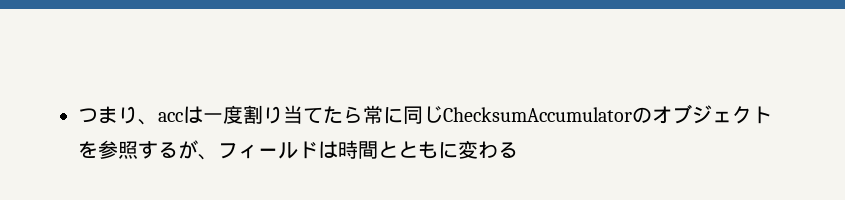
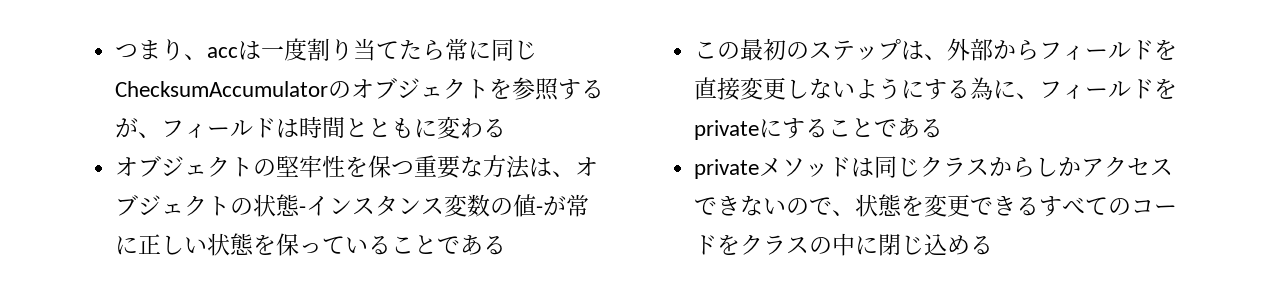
+ オブジェクトの堅牢性を保つ重要な方法は、オブジェクトの状態-インスタンス変数の値-が常に正しい状態を保っていることである
+ この最初のステップは、外部からフィールドを直接変更しないようにする為に、フィールドをprivateにすることである
+ privateメソッドは同じクラスからしかアクセスできないので、状態を変更できるすべてのコードをクラスの中に閉じ込める

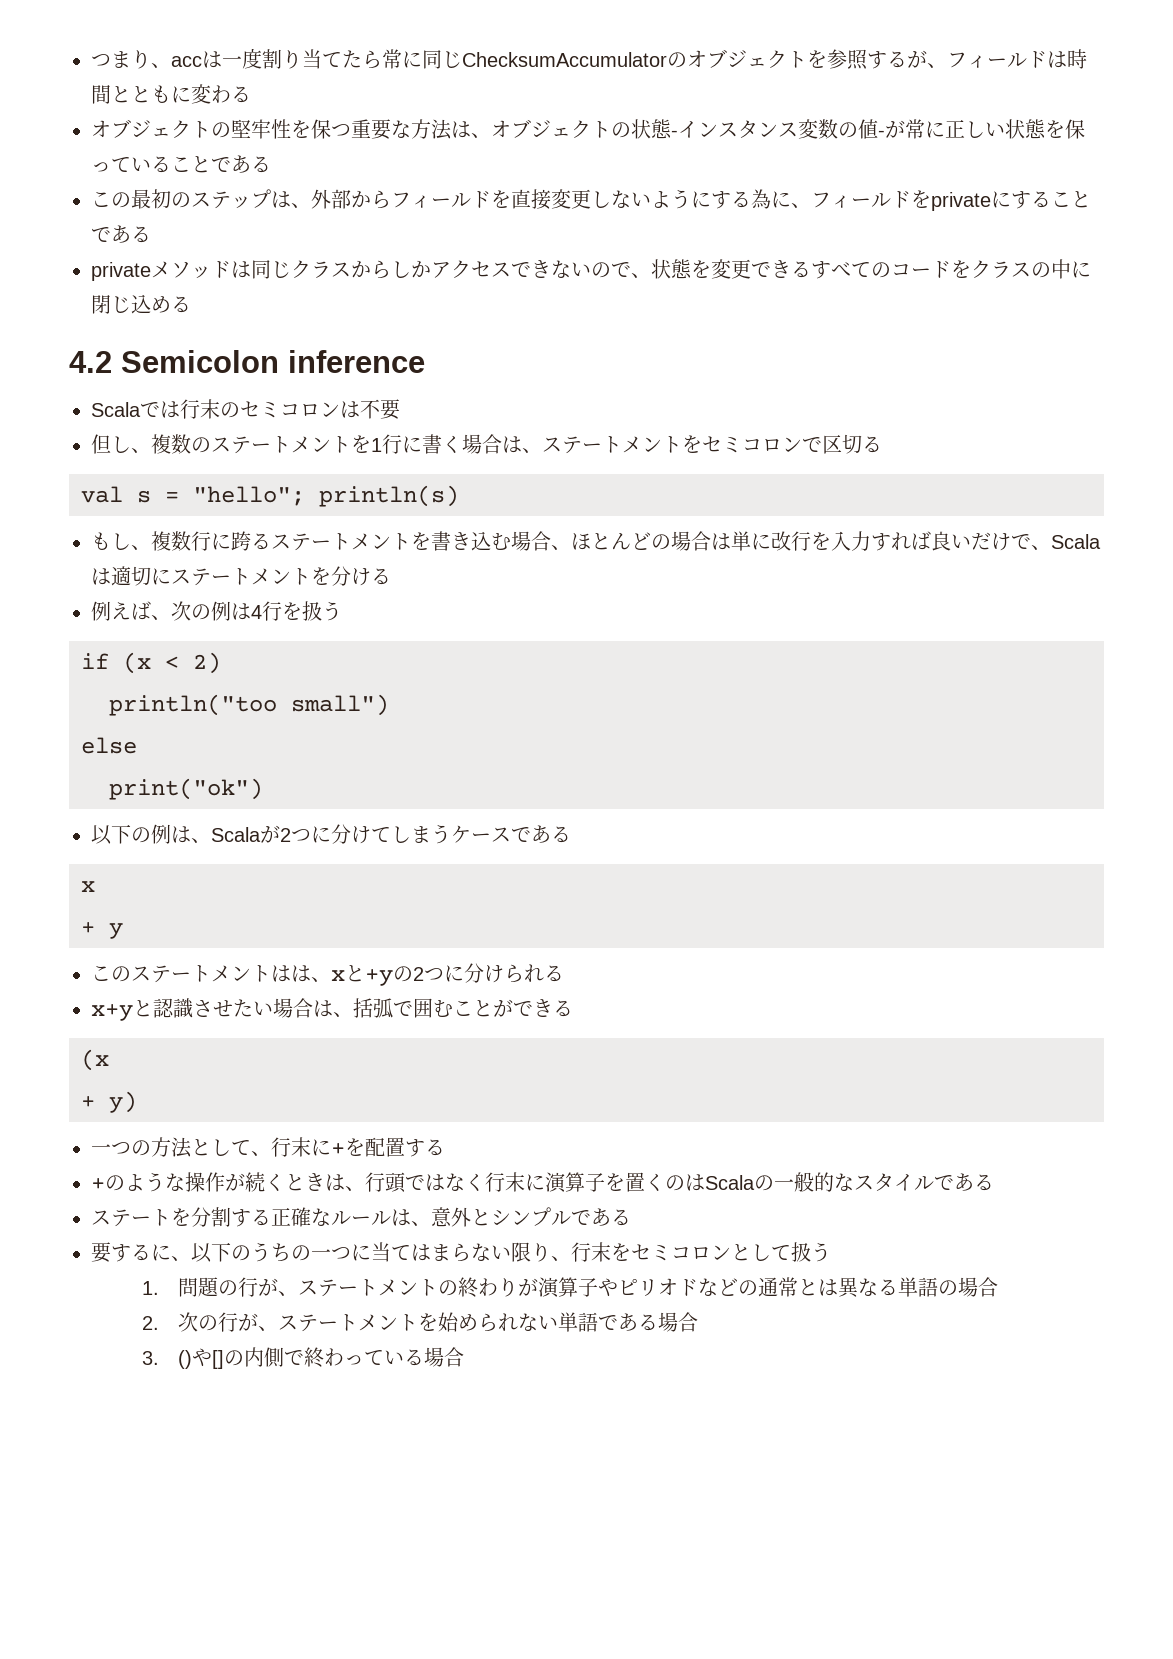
+ 4.2 Semicolon inference
+ Scalaでは行末のセミコロンは不要
+ 但し、複数のステートメントを1行に書く場合は、ステートメントをセミコロンで区切る
+ val s = "hello"; println(s)
+ もし、複数行に跨るステートメントを書き込む場合、ほとんどの場合は単に改行を入力すれば良いだけで、Scalaは適切にステートメントを分ける
+ 例えば、次の例は4行を扱う
+ if (x < 2)
+ println("too small")
+ else
+ print("ok")
+ 以下の例は、Scalaが2つに分けてしまうケースである
+ x
+ + y
+ このステートメントはは、xと+yの2つに分けられる
+ x+yと認識させたい場合は、括弧で囲むことができる
+ (x
+ + y)
+ 一つの方法として、行末に+を配置する
+ +のような操作が続くときは、行頭ではなく行末に演算子を置くのはScalaの一般的なスタイルである
+ ステートを分割する正確なルールは、意外とシンプルである
+ 要するに、以下のうちの一つに当てはまらない限り、行末をセミコロンとして扱う
+ 1.問題の行が、ステートメントの終わりが演算子やピリオドなどの通常とは異なる単語の場合
+ 2.次の行が、ステートメントを始められない単語である場合
+ 3. ()や[]の内側で終わっている場合

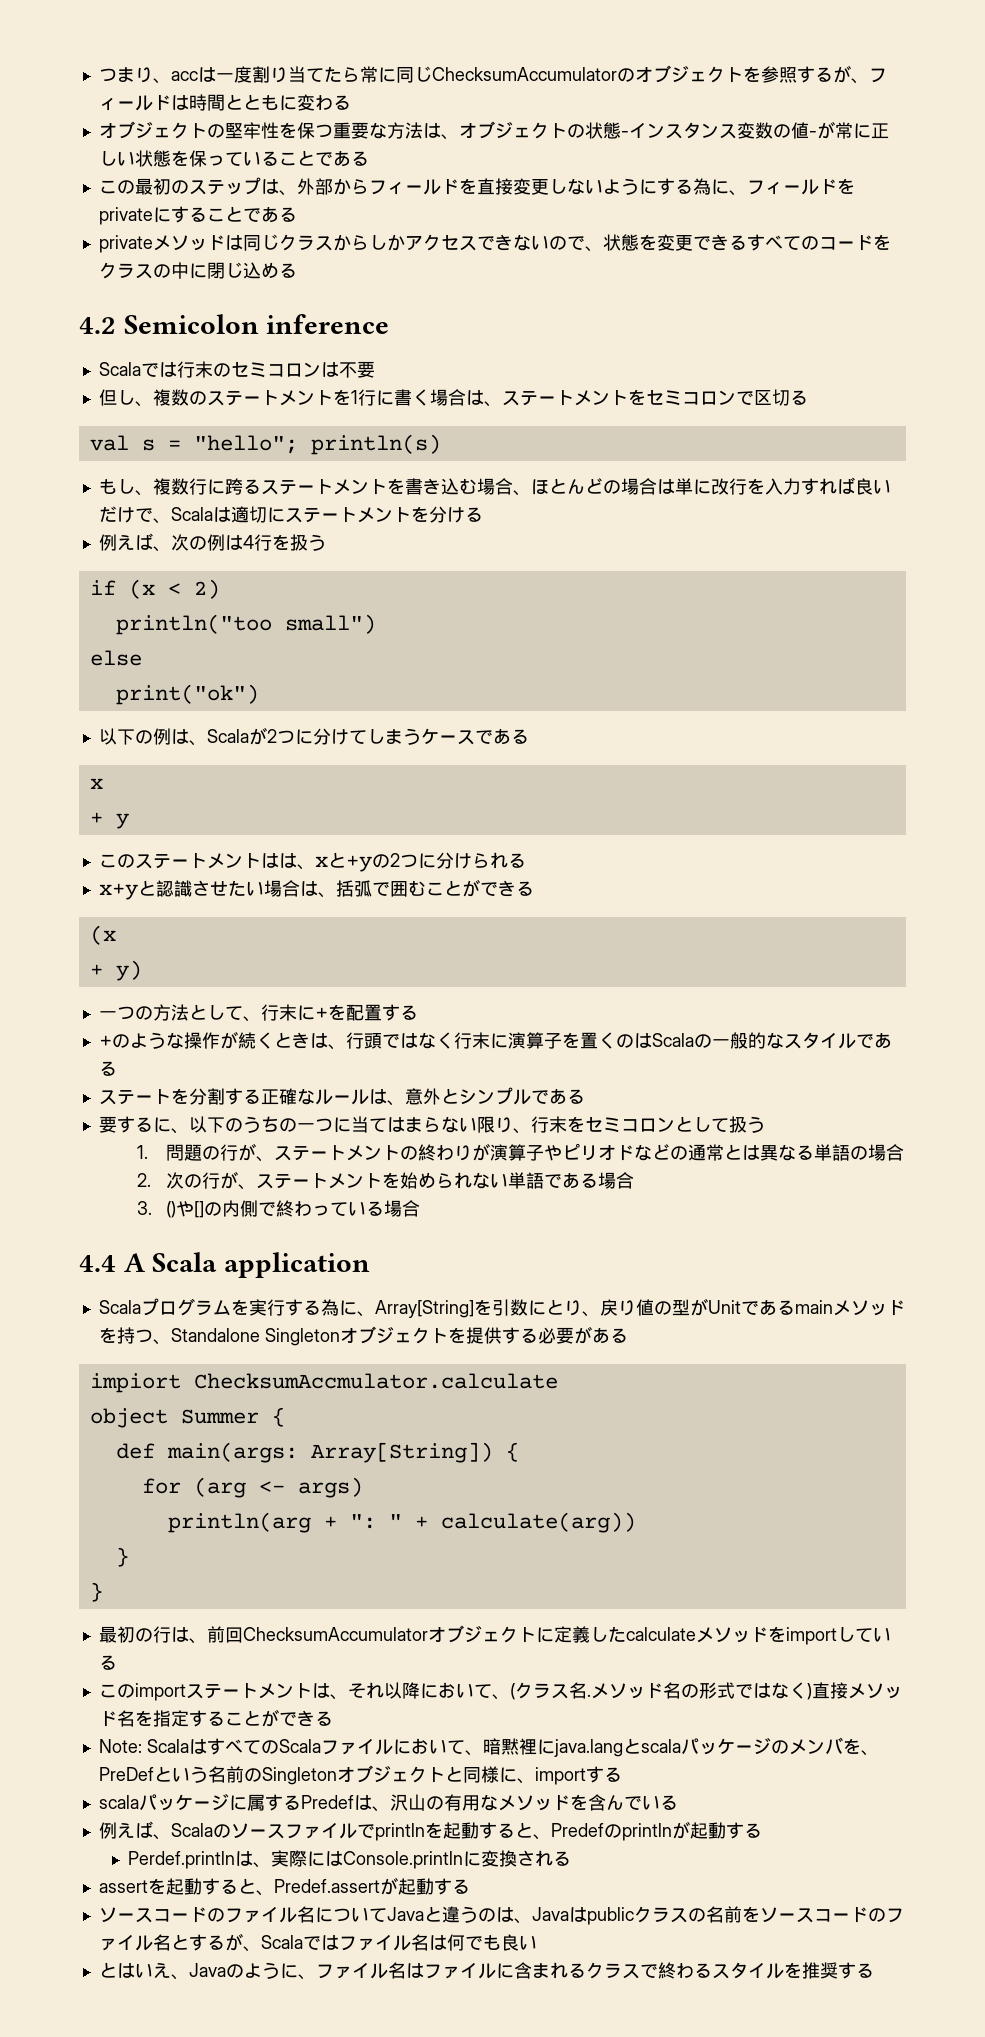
+ 4.4 A Scala application
+ Scalaプログラムを実行する為に、Array[String]を引数にとり、戻り値の型がUnitであるmainメソッドを持つ、Standalone Singletonオブジェクトを提供する必要がある
+ impiort ChecksumAccmulator.calculate
+ object Summer {
+ def main(args: Array[String]) {
+ for (arg <- args)
+ println(arg + ": " + calculate(arg))
+ }
+ }
+ 最初の行は、前回ChecksumAccumulatorオブジェクトに定義したcalculateメソッドをimportしている
+ このimportステートメントは、それ以降において、(クラス名.メソッド名の形式ではなく)直接メソッド名を指定することができる
+ Note: ScalaはすべてのScalaファイルにおいて、暗黙裡にjava.langとscalaパッケージのメンバを、PreDefという名前のSingletonオブジェクトと同様に、importする
+ scalaパッケージに属するPredefは、沢山の有用なメソッドを含んでいる
+ 例えば、Scalaのソースファイルでprintlnを起動すると、Predefのprintlnが起動する
+ Perdef.printlnは、実際にはConsole.printlnに変換される
+ assertを起動すると、Predef.assertが起動する
+ ソースコードのファイル名についてJavaと違うのは、Javaはpublicクラスの名前をソースコードのファイル名とするが、Scalaではファイル名は何でも良い
+ とはいえ、Javaのように、ファイル名はファイルに含まれるクラスで終わるスタイルを推奨する

